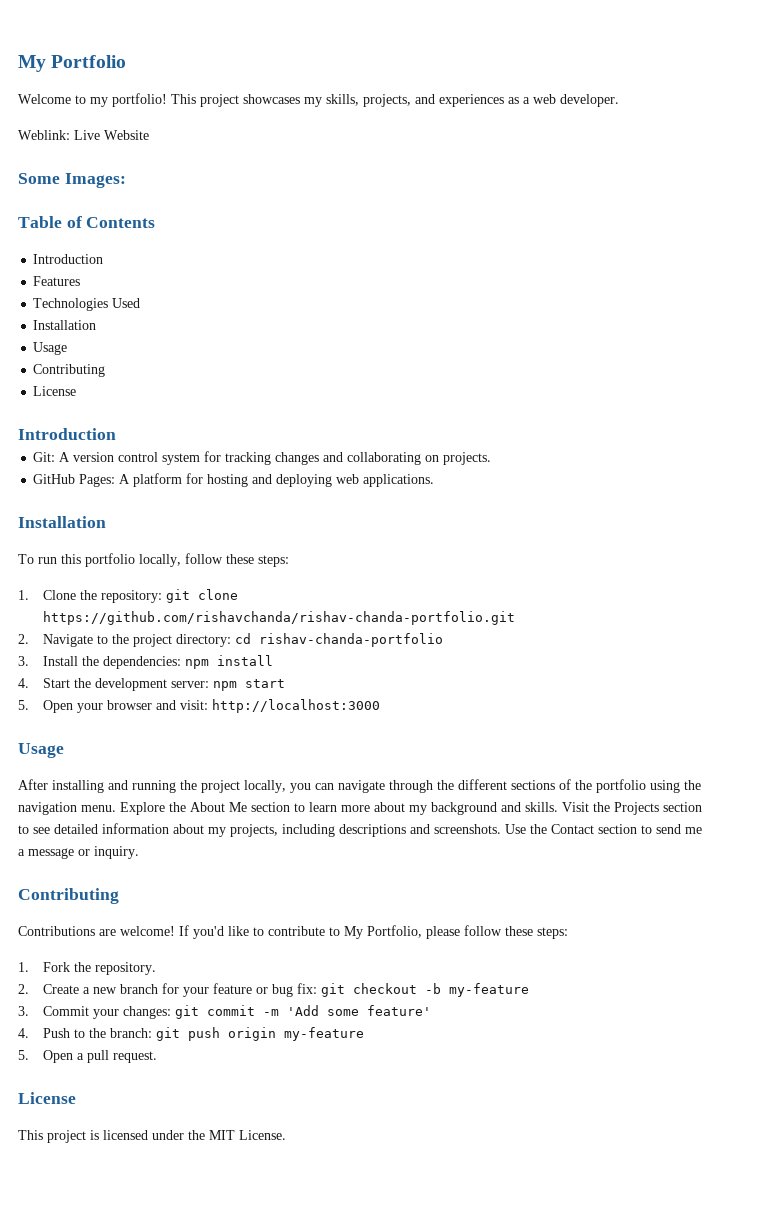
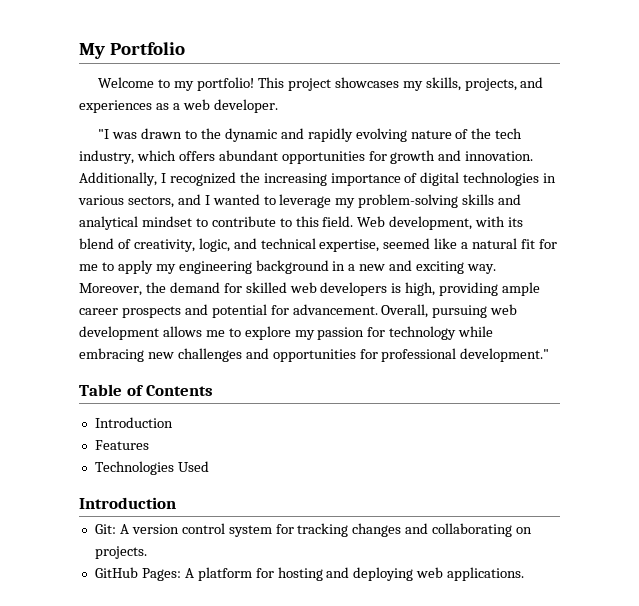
- Weblink: Live Website
- Some Images:
+ "I was drawn to the dynamic and rapidly evolving nature of the tech industry, which offers abundant opportunities for growth and innovation. Additionally, I recognized the increasing importance of digital technologies in various sectors, and I wanted to leverage my problem-solving skills and analytical mindset to contribute to this field. Web development, with its blend of creativity, logic, and technical expertise, seemed like a natural fit for me to apply my engineering background in a new and exciting way. Moreover, the demand for skilled web developers is high, providing ample career prospects and potential for advancement. Overall, pursuing web development allows me to explore my passion for technology while embracing new challenges and opportunities for professional development."
  Technologies Used
- Installation
- Usage
- Contributing
- License
  GitHub Pages: A platform for hosting and deploying web applications.
- Installation
- To run this portfolio locally, follow these steps:
- 1. Clone the repository: git clone https://github.com/rishavchanda/rishav-chanda-portfolio.git
- 2. Navigate to the project directory: cd rishav-chanda-portfolio
- 3. Install the dependencies: npm install
- 4. Start the development server: npm start
- 5. Open your browser and visit: http://localhost:3000
- Usage
- After installing and running the project locally, you can navigate through the different sections of the portfolio using the navigation menu. Explore the About Me section to learn more about my background and skills. Visit the Projects section to see detailed information about my projects, including descriptions and screenshots. Use the Contact section to send me a message or inquiry.
- Contributing
- Contributions are welcome! If you'd like to contribute to My Portfolio, please follow these steps:
- 1. Fork the repository.
- 2. Create a new branch for your feature or bug fix: git checkout -b my-feature
- 3. Commit your changes: git commit -m 'Add some feature'
- 4. Push to the branch: git push origin my-feature
- 5. Open a pull request.
- License
- This project is licensed under the MIT License.

